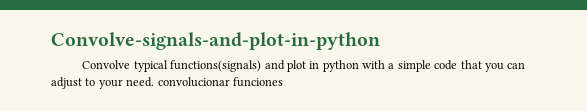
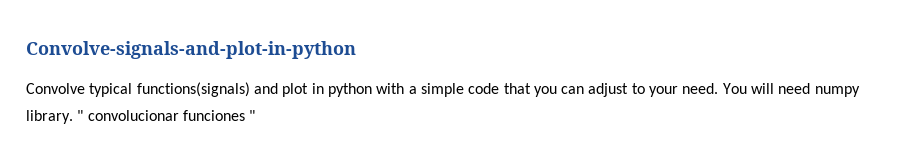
- Convolve typical functions(signals) and plot in python with a simple code that you can adjust to your need. convolucionar funciones
+ Convolve typical functions(signals) and plot in python with a simple code that you can adjust to your need. You will need numpy library. " convolucionar funciones "

